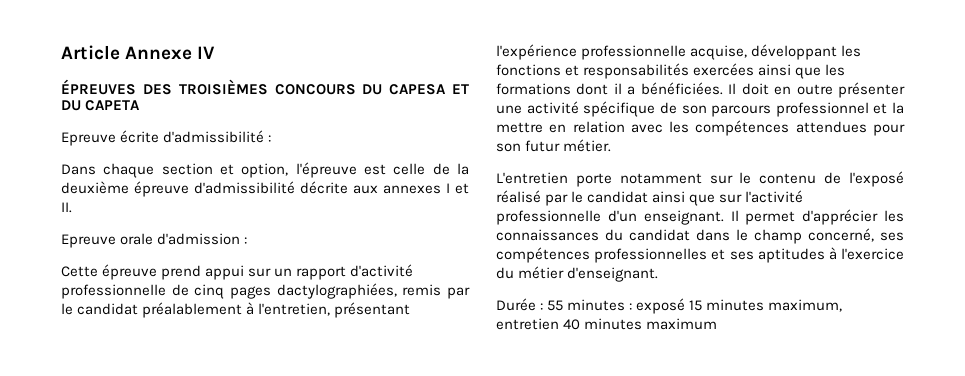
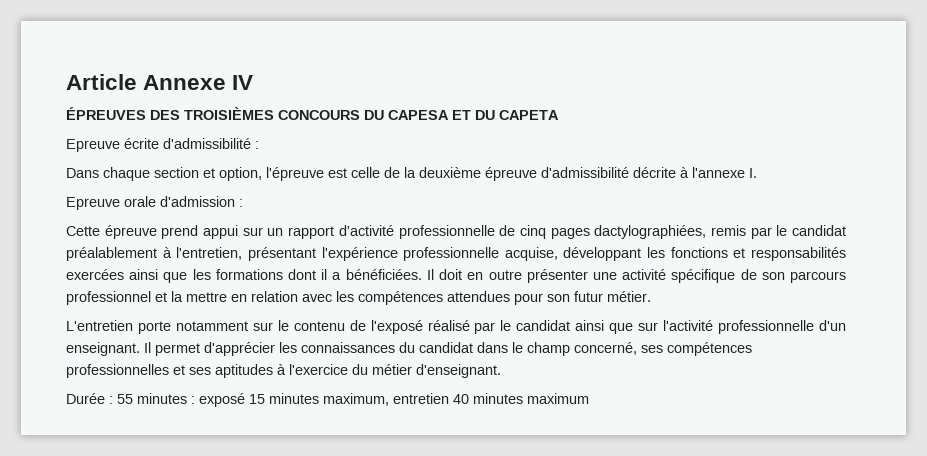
- Dans chaque section et option, l'épreuve est celle de la deuxième épreuve d'admissibilité décrite aux annexes I et II.
+ Dans chaque section et option, l'épreuve est celle de la deuxième épreuve d'admissibilité décrite à l'annexe I.

